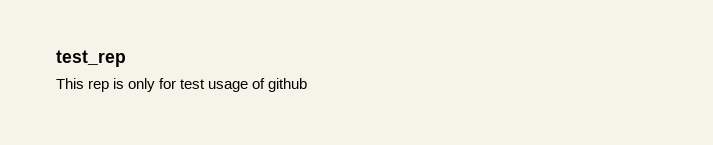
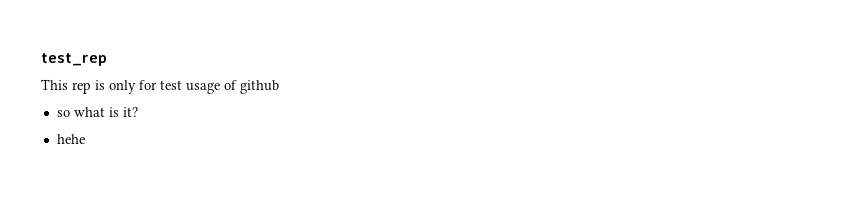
+ so what is it?
+ hehe

